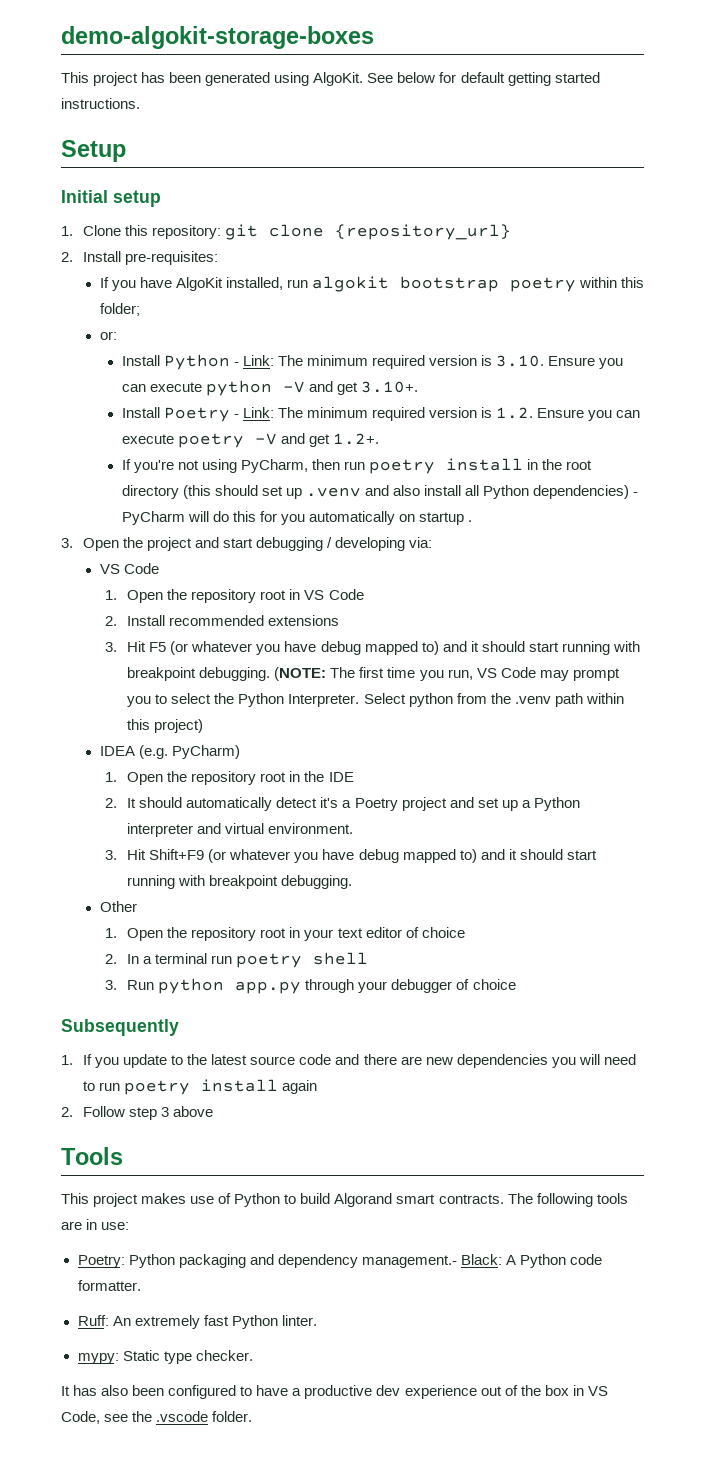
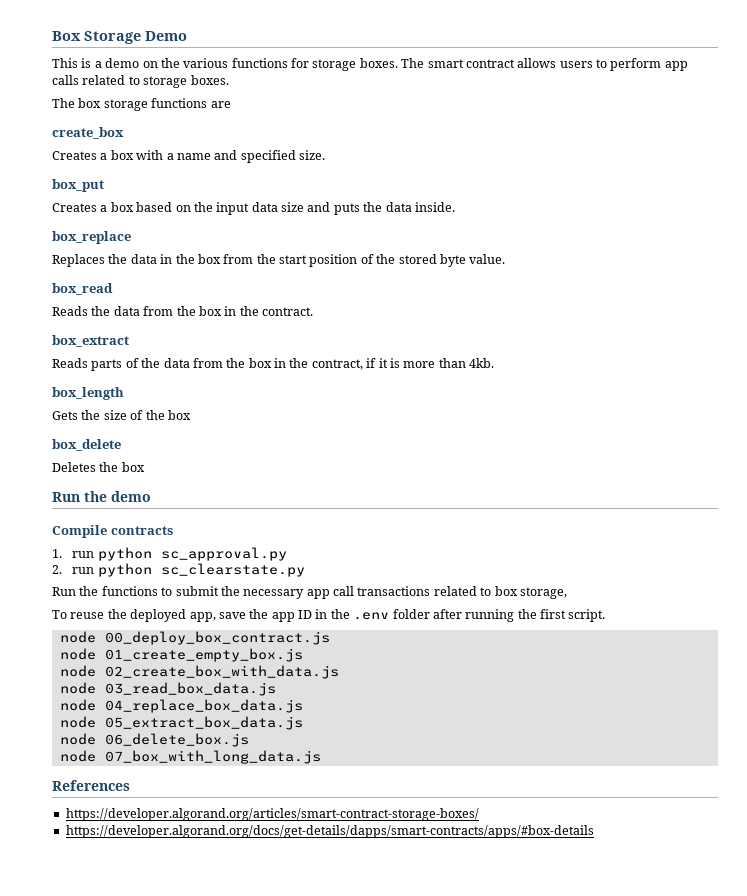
- demo-algokit-storage-boxes
- This project has been generated using AlgoKit. See below for default getting started instructions.
- Setup
- Initial setup
- 1. Clone this repository: git clone {repository_url}
- 2. Install pre-requisites:
- If you have AlgoKit installed, run algokit bootstrap poetry within this folder;
- or:
- Install Python - Link: The minimum required version is 3.10. Ensure you can execute python -V and get 3.10+.
- Install Poetry - Link: The minimum required version is 1.2. Ensure you can execute poetry -V and get 1.2+.
- If you're not using PyCharm, then run poetry install in the root directory (this should set up .venv and also install all Python dependencies) - PyCharm will do this for you automatically on startup .
- 3. Open the project and start debugging / developing via:
- VS Code
- 1. Open the repository root in VS Code
- 2. Install recommended extensions
- 3. Hit F5 (or whatever you have debug mapped to) and it should start running with breakpoint debugging. (NOTE: The first time you run, VS Code may prompt you to select the Python Interpreter. Select python from the .venv path within this project)
- IDEA (e.g. PyCharm)
- 1. Open the repository root in the IDE
- 2. It should automatically detect it's a Poetry project and set up a Python interpreter and virtual environment.
- 3. Hit Shift+F9 (or whatever you have debug mapped to) and it should start running with breakpoint debugging.
- Other
- 1. Open the repository root in your text editor of choice
- 2. In a terminal run poetry shell
- 3. Run python app.py through your debugger of choice
- Subsequently
- 1. If you update to the latest source code and there are new dependencies you will need to run poetry install again
- 2. Follow step 3 above
- Tools
- This project makes use of Python to build Algorand smart contracts. The following tools are in use:
- Poetry: Python packaging and dependency management.- Black: A Python code formatter.
- Ruff: An extremely fast Python linter.
- mypy: Static type checker.
- It has also been configured to have a productive dev experience out of the box in VS Code, see the .vscode folder.
+ Box Storage Demo
+ This is a demo on the various functions for storage boxes. The smart contract allows users to perform app calls related to storage boxes.
+ The box storage functions are
+ create_box
+ Creates a box with a name and specified size.
+ box_put
+ Creates a box based on the input data size and puts the data inside.
+ box_replace
+ Replaces the data in the box from the start position of the stored byte value.
+ box_read
+ Reads the data from the box in the contract.
+ box_extract
+ Reads parts of the data from the box in the contract, if it is more than 4kb.
+ box_length
+ Gets the size of the box
+ box_delete
+ Deletes the box
+ Run the demo
+ Compile contracts
+ 1. run python sc_approval.py
+ 2. run python sc_clearstate.py
+ Run the functions to submit the necessary app call transactions related to box storage,
+ To reuse the deployed app, save the app ID in the .env folder after running the first script.
+ node 00_deploy_box_contract.js
+ node 01_create_empty_box.js
+ node 02_create_box_with_data.js
+ node 03_read_box_data.js
+ node 04_replace_box_data.js
+ node 05_extract_box_data.js
+ node 06_delete_box.js
+ node 07_box_with_long_data.js
+ References
+ https://developer.algorand.org/articles/smart-contract-storage-boxes/
+ https://developer.algorand.org/docs/get-details/dapps/smart-contracts/apps/#box-details

